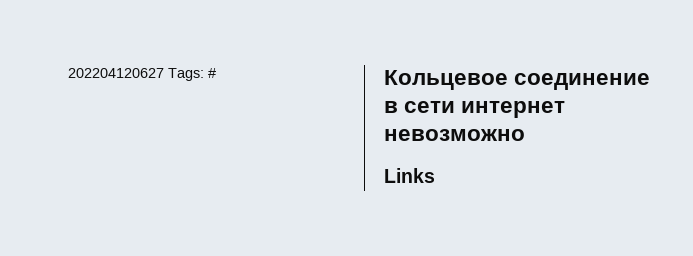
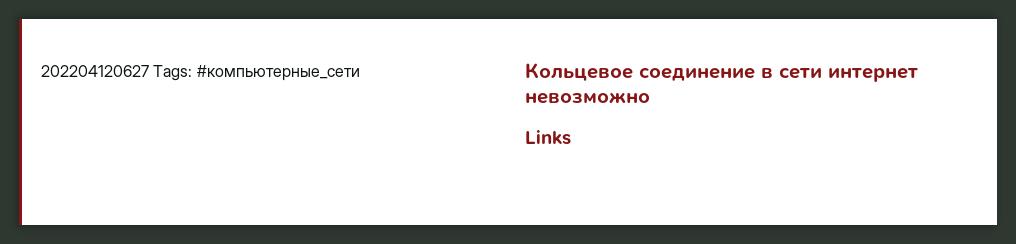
- 202204120627 Tags: #
+ 202204120627 Tags: #компьютерные_сети

